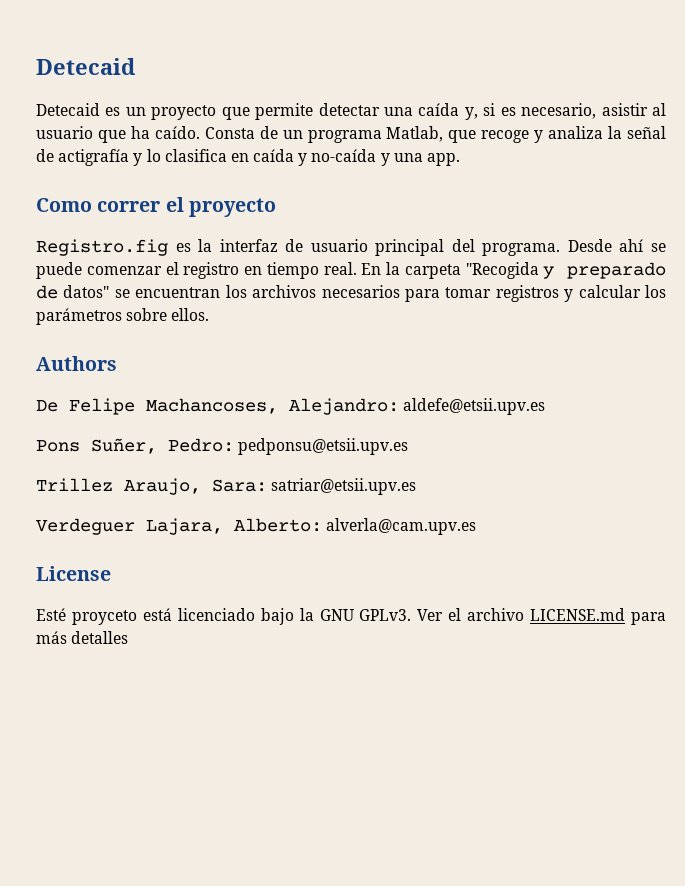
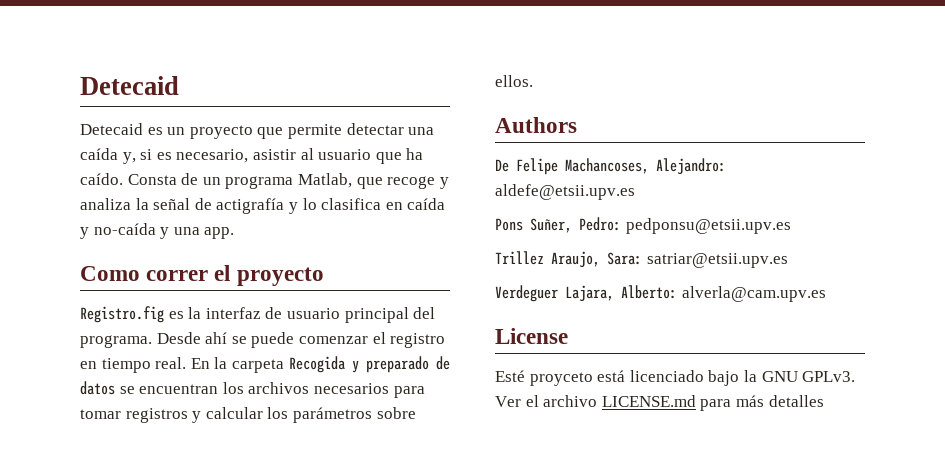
- En la carpeta "Recogida y preparado de datos" se encuentran los archivos necesarios para tomar registros y calcular los parámetros sobre ellos.
+ En la carpeta Recogida y preparado de datos se encuentran los archivos necesarios para tomar registros y calcular los parámetros sobre ellos.

